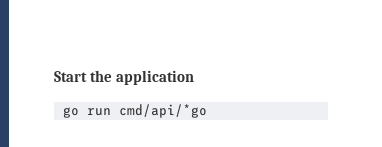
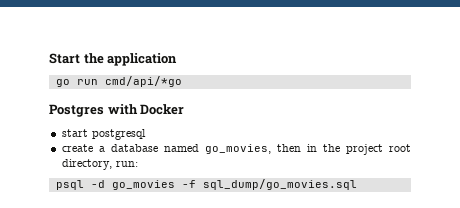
+ Postgres with Docker
+ start postgresql
+ create a database named go_movies, then in the project root directory, run:
+ psql -d go_movies -f sql_dump/go_movies.sql

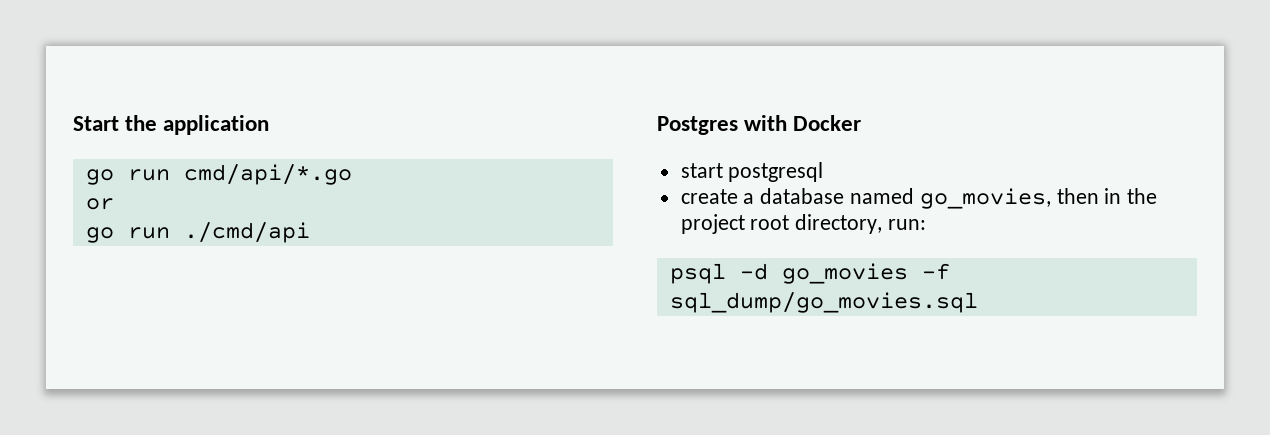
- go run cmd/api/*go
+ go run cmd/api/*.go
+ or
+ go run ./cmd/api

